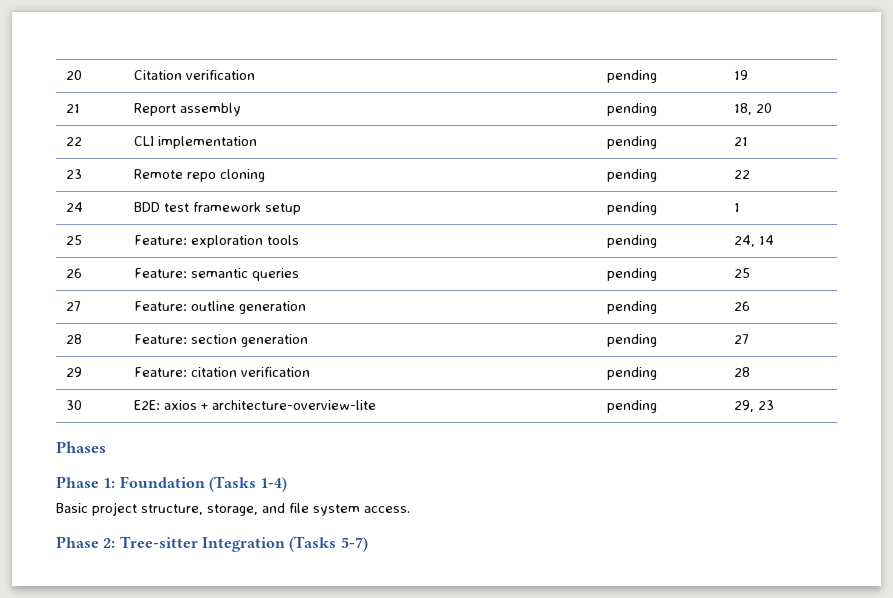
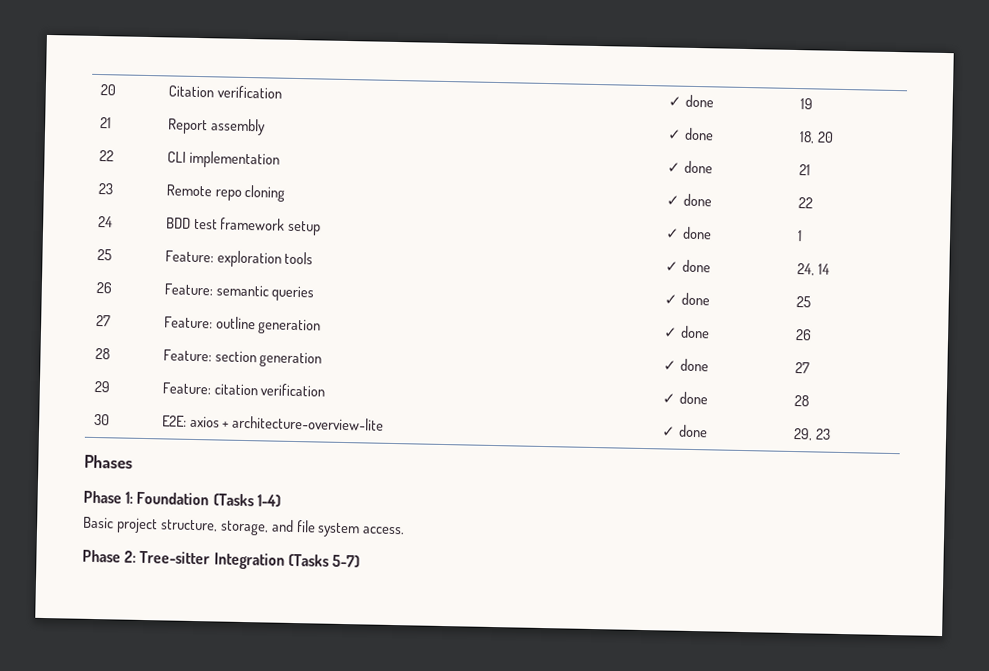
- 20 | Citation verification | pending | 19
+ 20 | Citation verification | ✓ done | 19
- 21 | Report assembly | pending | 18, 20
+ 21 | Report assembly | ✓ done | 18, 20
- 22 | CLI implementation | pending | 21
+ 22 | CLI implementation | ✓ done | 21
- 23 | Remote repo cloning | pending | 22
+ 23 | Remote repo cloning | ✓ done | 22
- 24 | BDD test framework setup | pending | 1
+ 24 | BDD test framework setup | ✓ done | 1
- 25 | Feature: exploration tools | pending | 24, 14
+ 25 | Feature: exploration tools | ✓ done | 24, 14
- 26 | Feature: semantic queries | pending | 25
+ 26 | Feature: semantic queries | ✓ done | 25
- 27 | Feature: outline generation | pending | 26
+ 27 | Feature: outline generation | ✓ done | 26
- 28 | Feature: section generation | pending | 27
+ 28 | Feature: section generation | ✓ done | 27
- 29 | Feature: citation verification | pending | 28
+ 29 | Feature: citation verification | ✓ done | 28
- 30 | E2E: axios + architecture-overview-lite | pending | 29, 23
+ 30 | E2E: axios + architecture-overview-lite | ✓ done | 29, 23

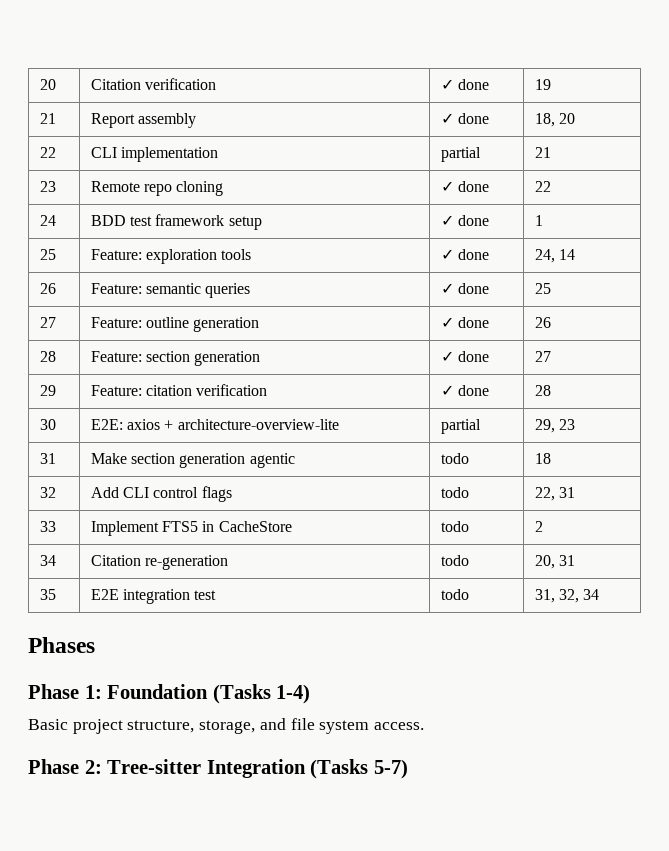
- 22 | CLI implementation | ✓ done | 21
+ 22 | CLI implementation | partial | 21
- 30 | E2E: axios + architecture-overview-lite | ✓ done | 29, 23
+ 30 | E2E: axios + architecture-overview-lite | partial | 29, 23
+ 31 | Make section generation agentic | todo | 18
+ 32 | Add CLI control flags | todo | 22, 31
+ 33 | Implement FTS5 in CacheStore | todo | 2
+ 34 | Citation re-generation | todo | 20, 31
+ 35 | E2E integration test | todo | 31, 32, 34

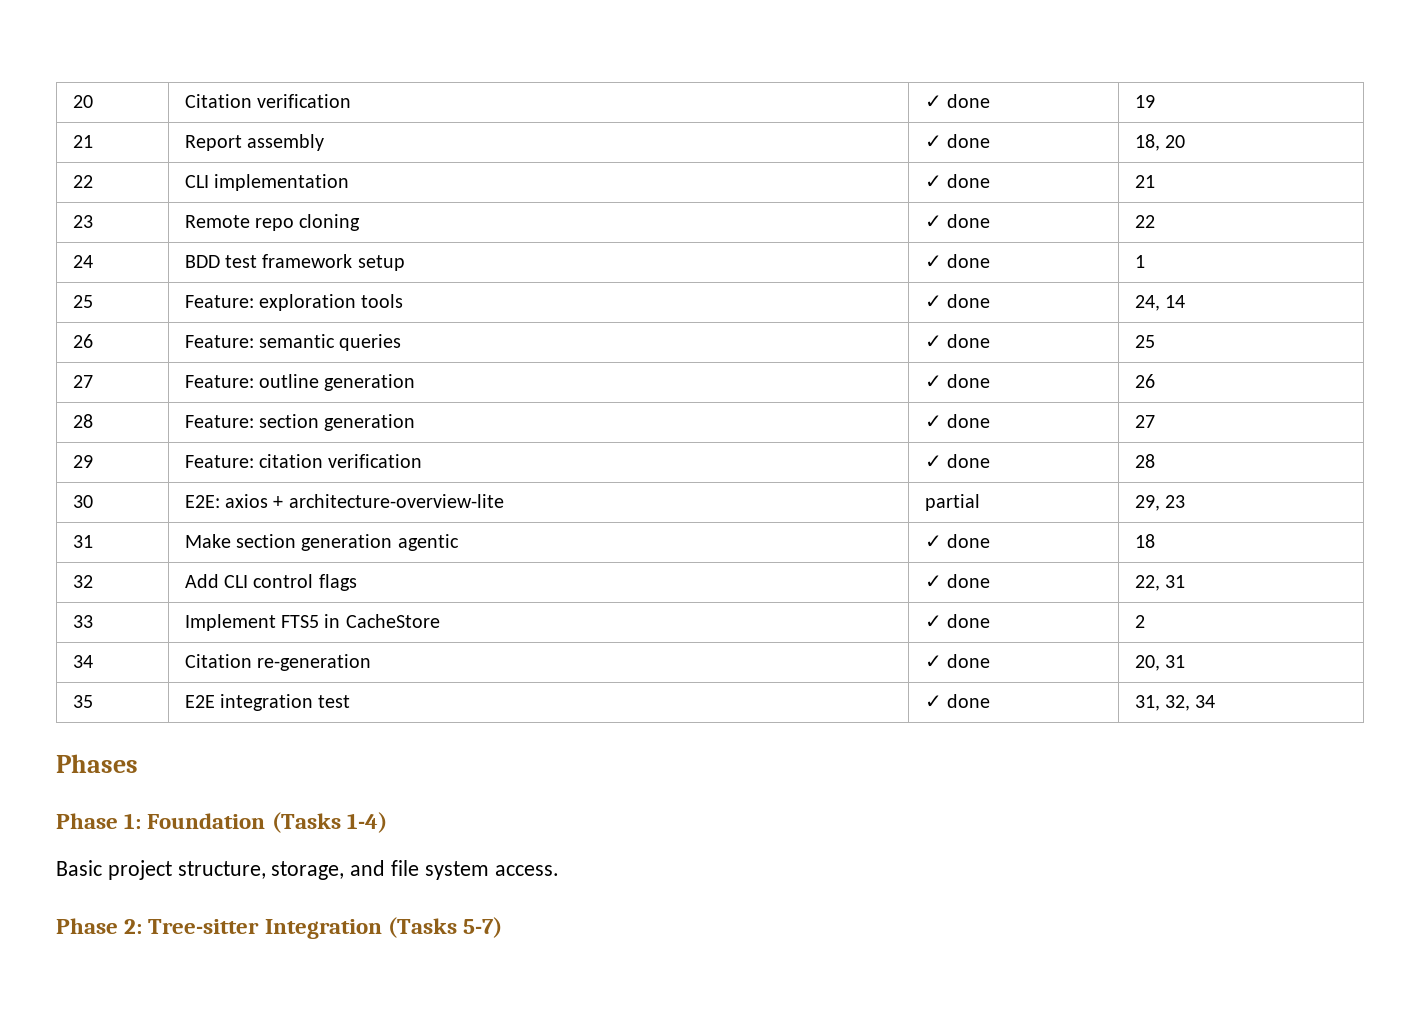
- 22 | CLI implementation | partial | 21
+ 22 | CLI implementation | ✓ done | 21
- 31 | Make section generation agentic | todo | 18
+ 31 | Make section generation agentic | ✓ done | 18
- 32 | Add CLI control flags | todo | 22, 31
+ 32 | Add CLI control flags | ✓ done | 22, 31
- 33 | Implement FTS5 in CacheStore | todo | 2
+ 33 | Implement FTS5 in CacheStore | ✓ done | 2
- 34 | Citation re-generation | todo | 20, 31
+ 34 | Citation re-generation | ✓ done | 20, 31
- 35 | E2E integration test | todo | 31, 32, 34
+ 35 | E2E integration test | ✓ done | 31, 32, 34

